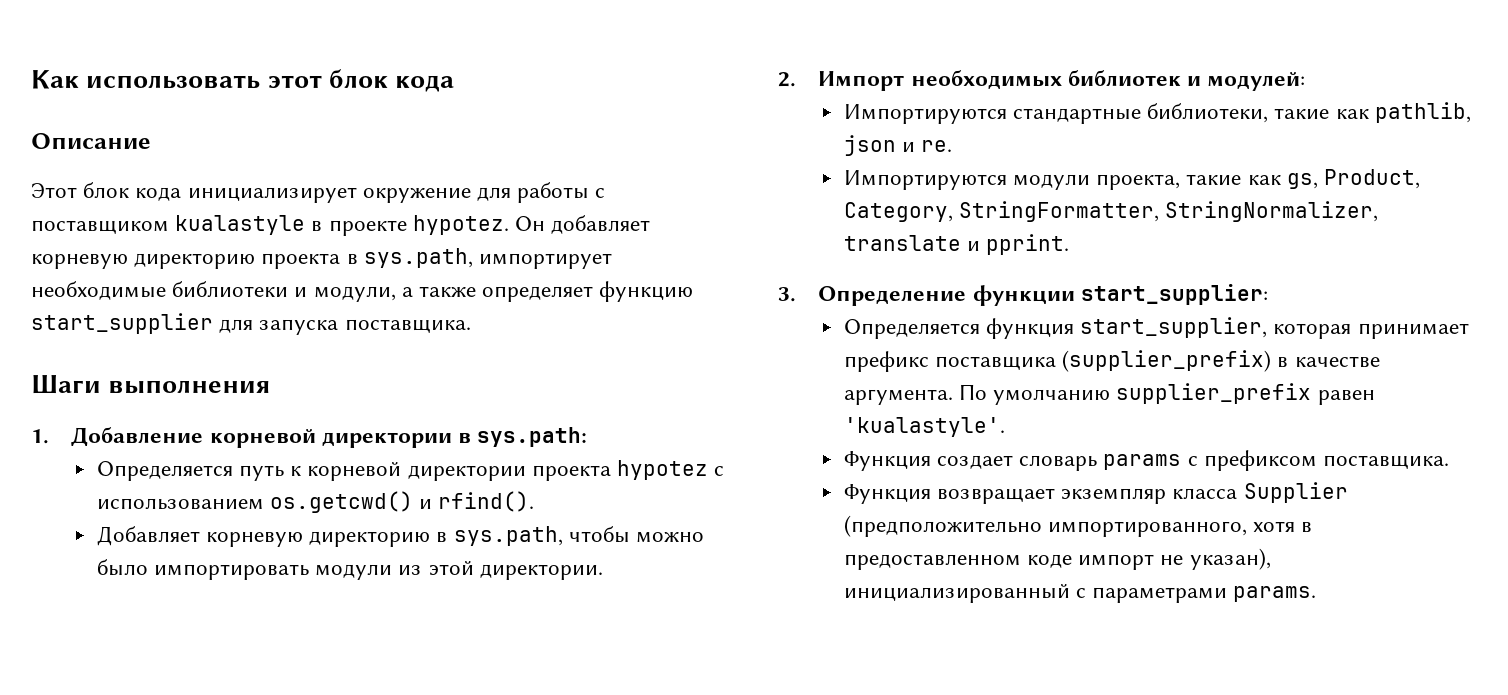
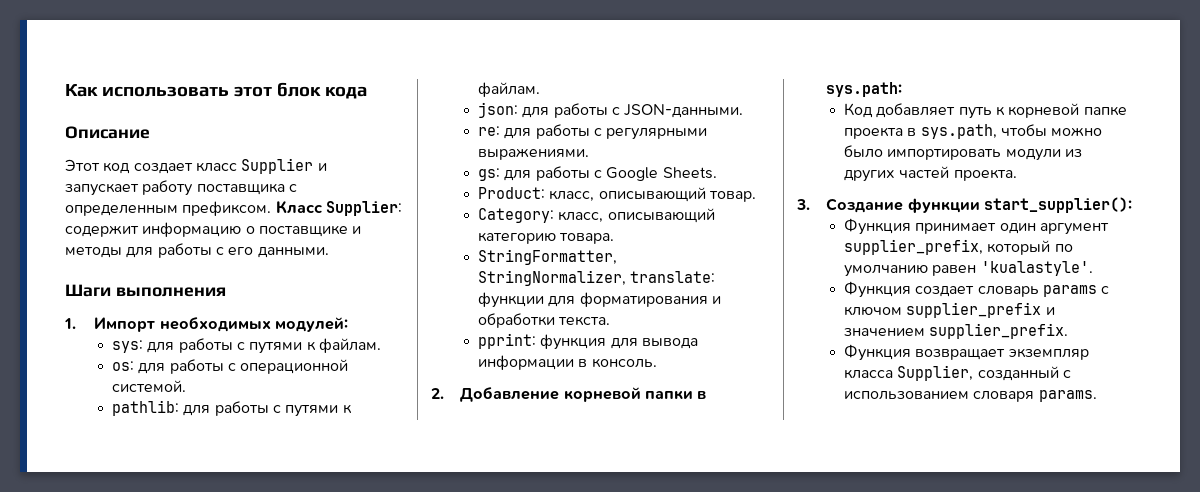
- Этот блок кода инициализирует окружение для работы с поставщиком kualastyle в проекте hypotez. Он добавляет корневую директорию проекта в sys.path, импортирует необходимые библиотеки и модули, а также определяет функцию start_supplier для запуска поставщика.
+ Этот код создает класс Supplier и запускает работу поставщика с определенным префиксом. Класс Supplier: содержит информацию о поставщике и методы для работы с его данными.
  Шаги выполнения
- 1. Добавление корневой директории в sys.path:
+ 1. Импорт необходимых модулей:
+ sys: для работы с путями к файлам.
+ os: для работы с операционной системой.
+ pathlib: для работы с путями к файлам.
+ json: для работы с JSON-данными.
+ re: для работы с регулярными выражениями.
+ gs: для работы с Google Sheets.
+ Product: класс, описывающий товар.
+ Category: класс, описывающий категорию товара.
+ StringFormatter, StringNormalizer, translate: функции для форматирования и обработки текста.
+ pprint: функция для вывода информации в консоль.
+ 2. Добавление корневой папки в sys.path:
- Определяется путь к корневой директории проекта hypotez с использованием os.getcwd() и rfind().
- Добавляет корневую директорию в sys.path, чтобы можно было импортировать модули из этой директории.
- 2. Импорт необходимых библиотек и модулей:
- Импортируются стандартные библиотеки, такие как pathlib, json и re.
- Импортируются модули проекта, такие как gs, Product, Category, StringFormatter, StringNormalizer, translate и pprint.
- 3. Определение функции start_supplier:
- Определяется функция start_supplier, которая принимает префикс поставщика (supplier_prefix) в качестве аргумента. По умолчанию supplier_prefix равен 'kualastyle'.
+ Код добавляет путь к корневой папке проекта в sys.path, чтобы можно было импортировать модули из других частей проекта.
+ 3. Создание функции start_supplier():
+ Функция принимает один аргумент supplier_prefix, который по умолчанию равен 'kualastyle'.
- Функция создает словарь params с префиксом поставщика.
+ Функция создает словарь params с ключом supplier_prefix и значением supplier_prefix.
- Функция возвращает экземпляр класса Supplier (предположительно импортированного, хотя в предоставленном коде импорт не указан), инициализированный с параметрами params.
+ Функция возвращает экземпляр класса Supplier, созданный с использованием словаря params.

